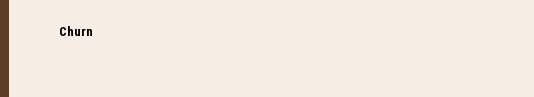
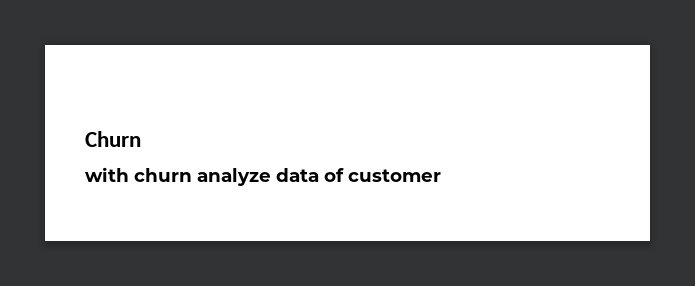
+ with churn analyze data of customer

